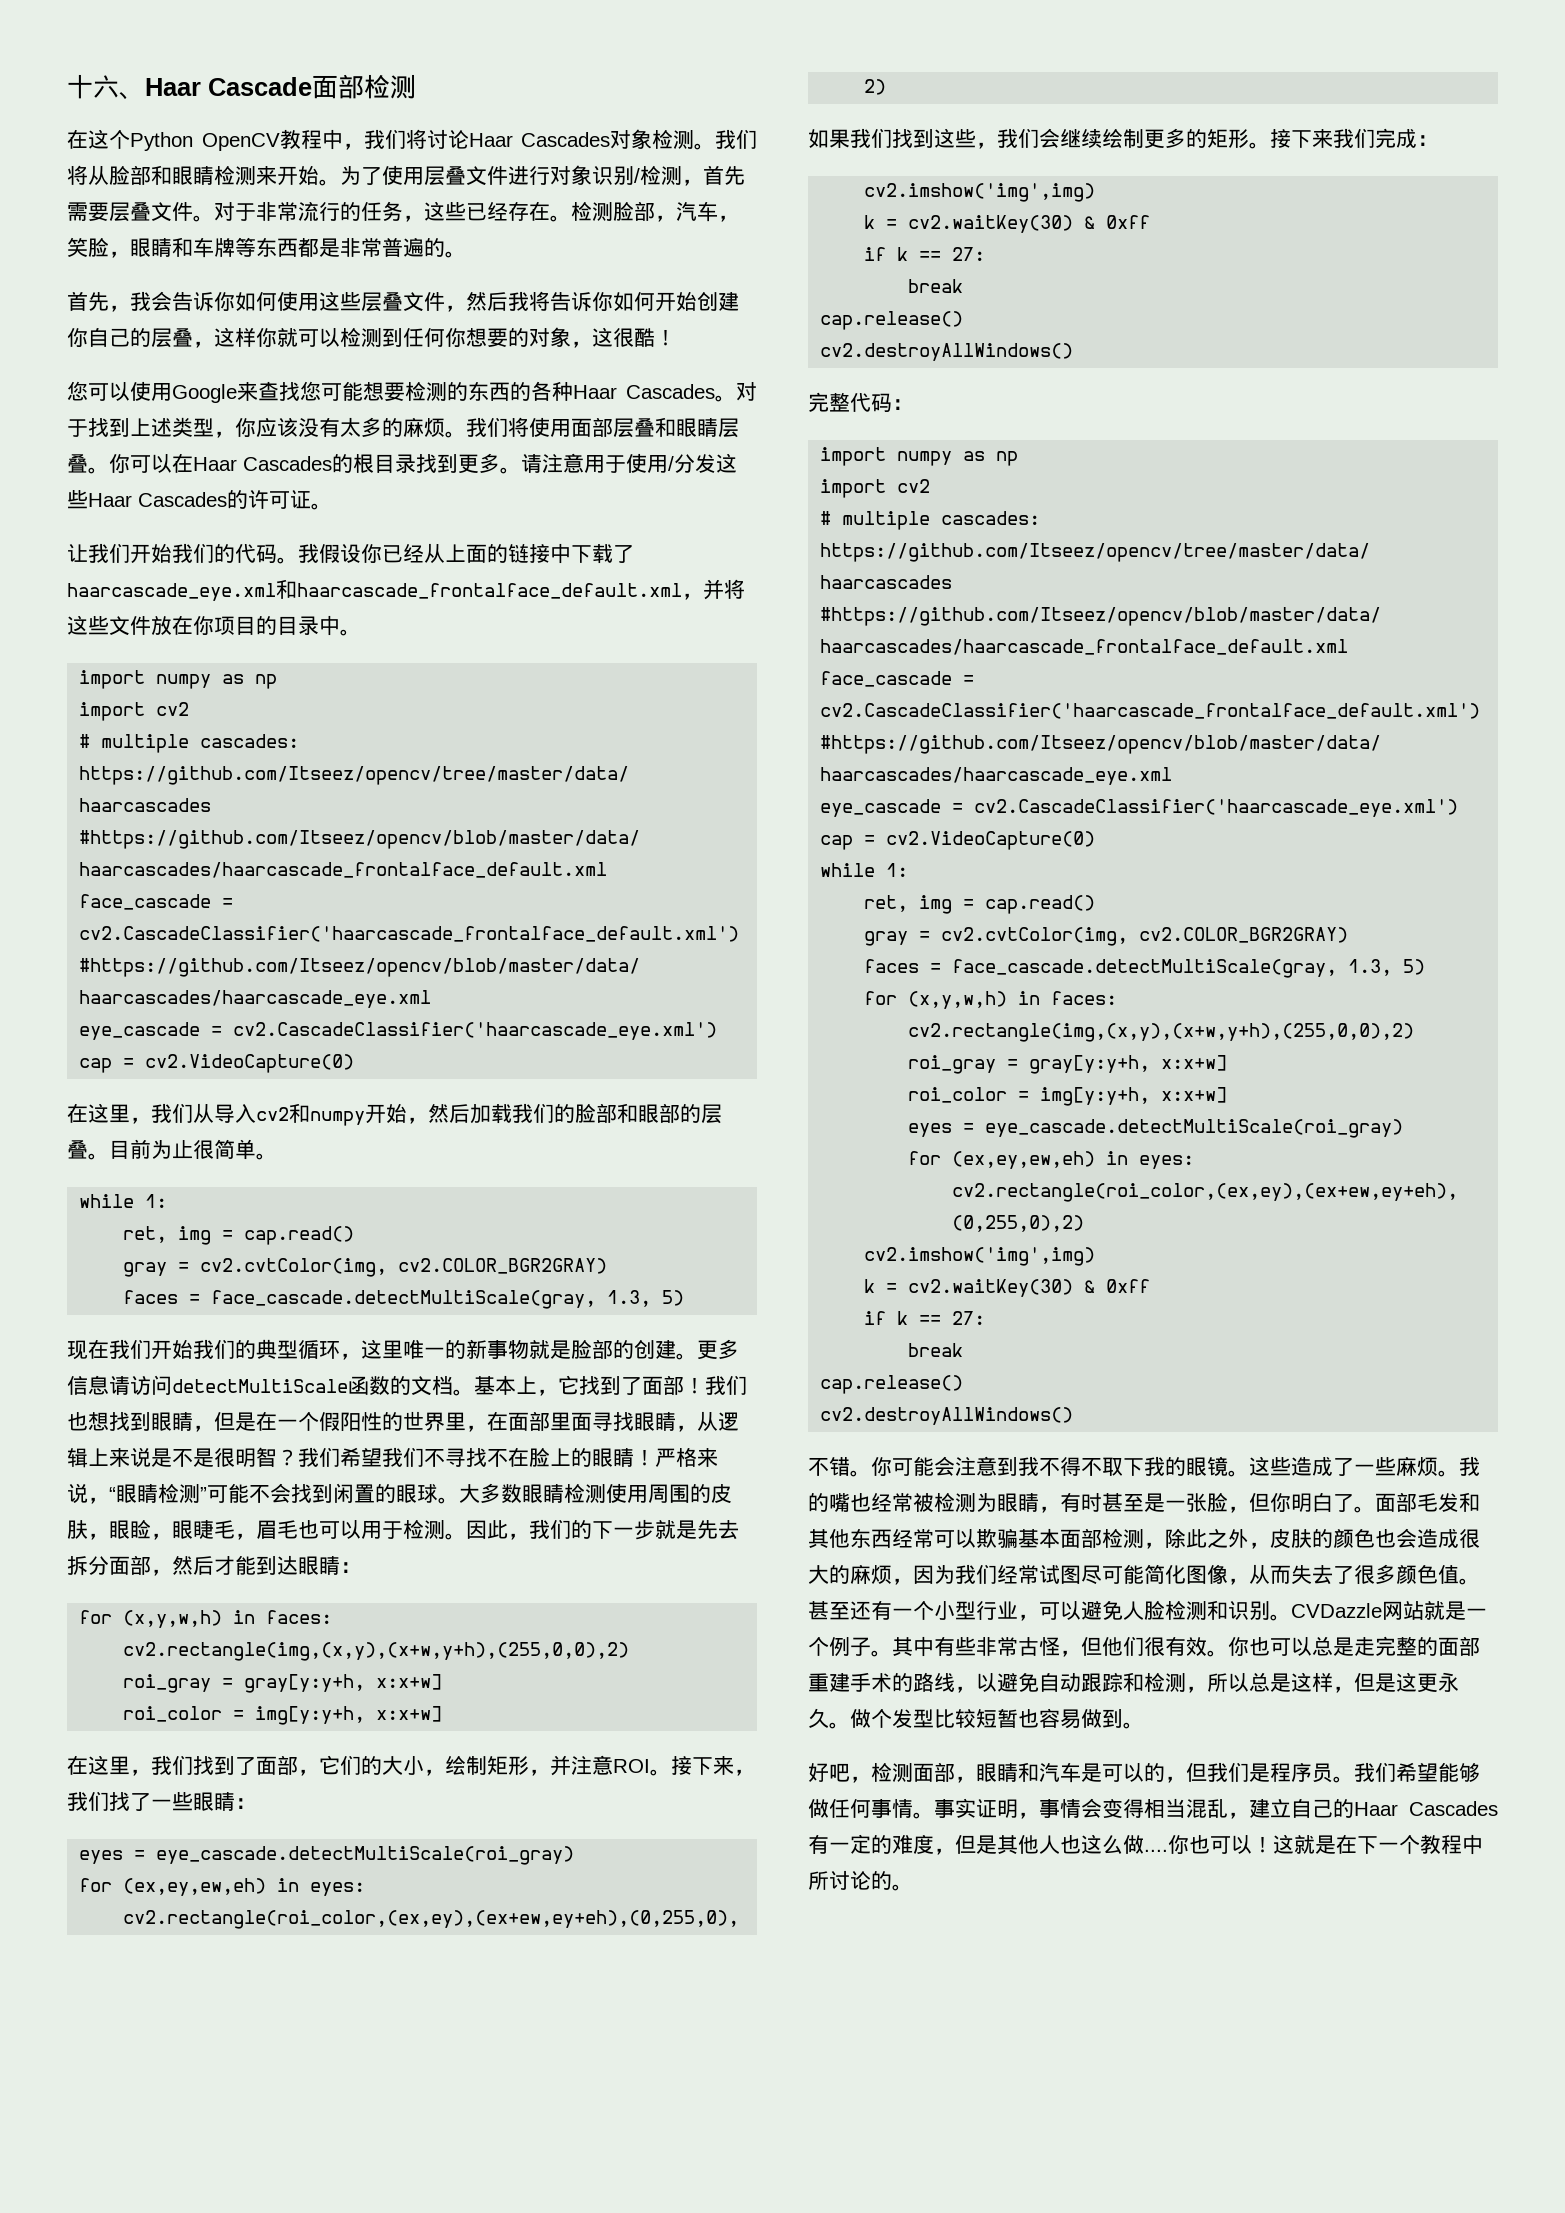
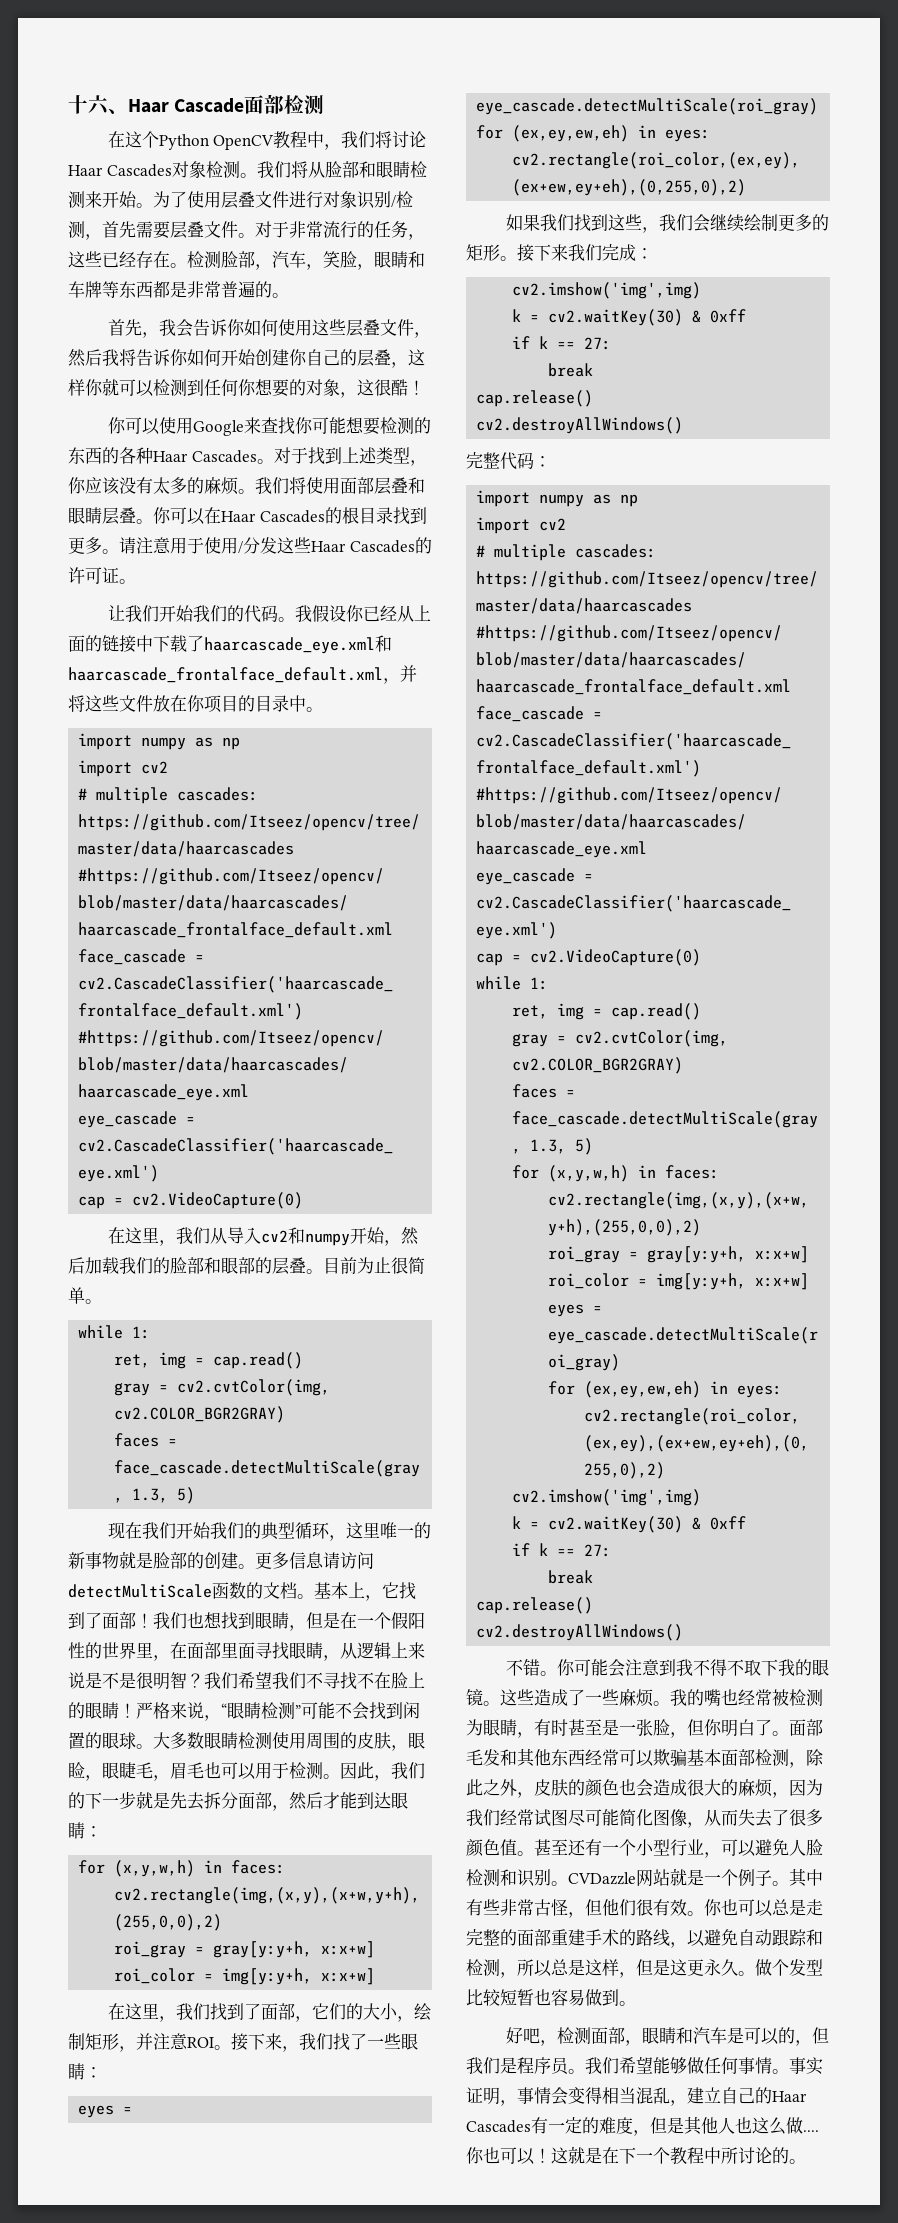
- 您可以使用Google来查找您可能想要检测的东西的各种Haar Cascades。
+ 你可以使用Google来查找你可能想要检测的东西的各种Haar Cascades。

